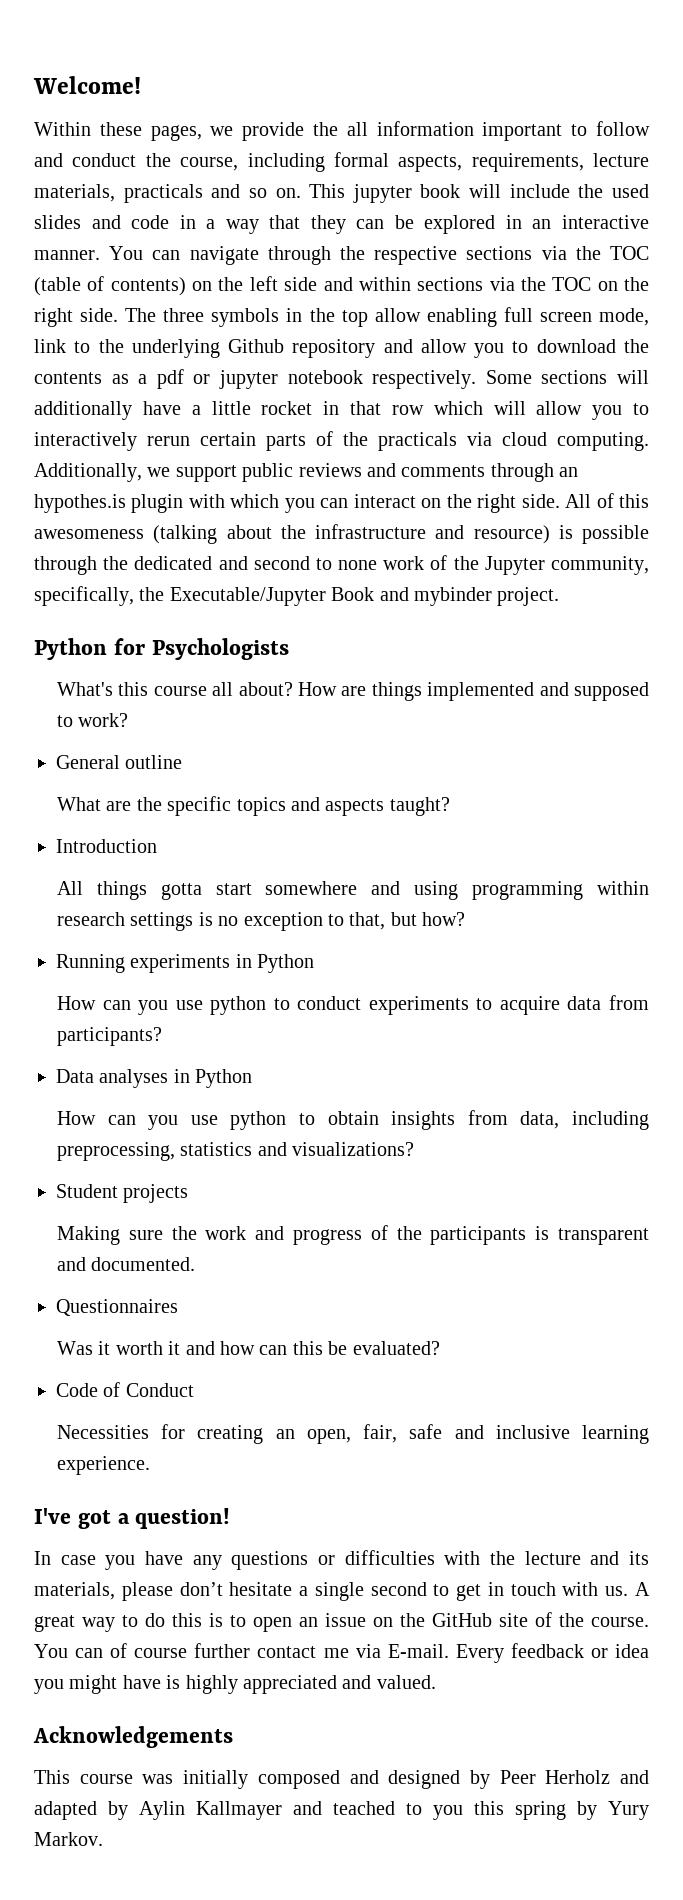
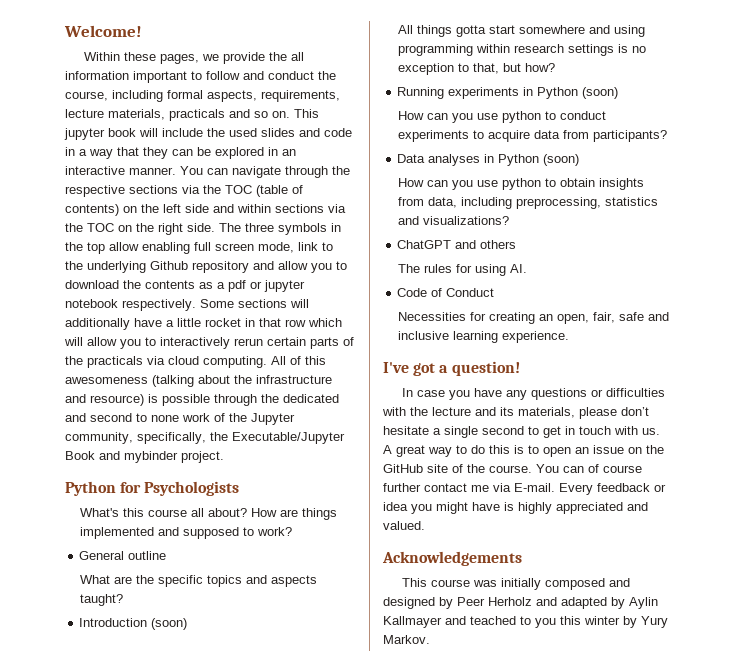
- Additionally, we support public reviews and comments through an hypothes.is plugin with which you can interact on the right side.
- Introduction
+ Introduction (soon)
- Running experiments in Python
+ Running experiments in Python (soon)
- Data analyses in Python
+ Data analyses in Python (soon)
- Student projects
- Making sure the work and progress of the participants is transparent and documented.
- Questionnaires
- Was it worth it and how can this be evaluated?
+ ChatGPT and others
+ The rules for using AI.
- This course was initially composed and designed by Peer Herholz and adapted by Aylin Kallmayer and teached to you this spring by Yury Markov.
+ This course was initially composed and designed by Peer Herholz and adapted by Aylin Kallmayer and teached to you this winter by Yury Markov.

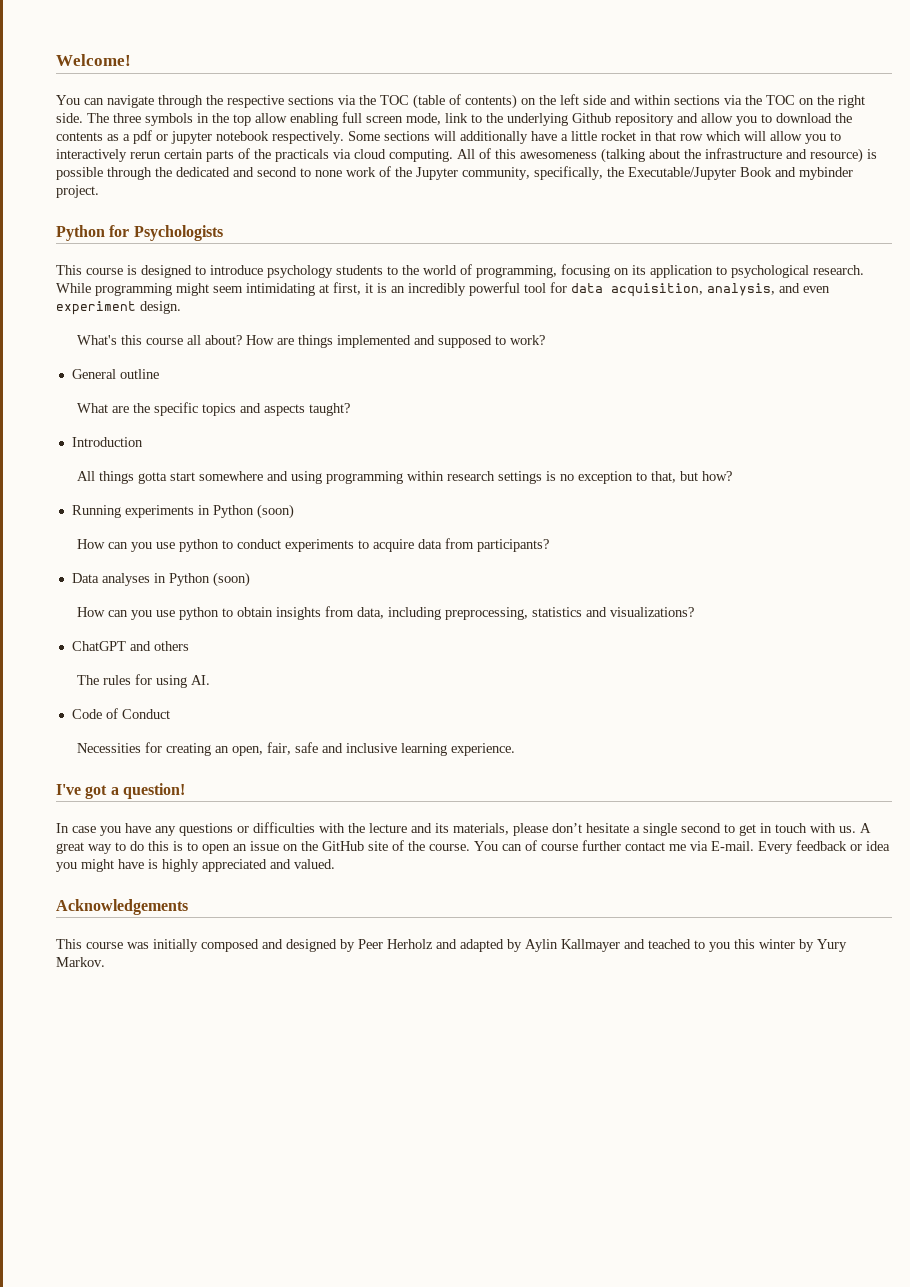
- Within these pages, we provide the all information important to follow and conduct the course, including formal aspects, requirements, lecture materials, practicals and so on. This jupyter book will include the used slides and code in a way that they can be explored in an interactive manner.
+ This course is designed to introduce psychology students to the world of programming, focusing on its application to psychological research. While programming might seem intimidating at first, it is an incredibly powerful tool for data acquisition, analysis, and even experiment design.
- Introduction (soon)
+ Introduction

